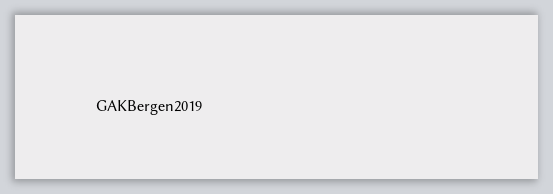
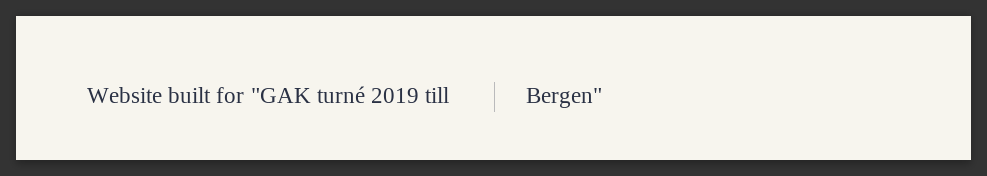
- GAKBergen2019
+ Website built for "GAK turné 2019 till Bergen"

